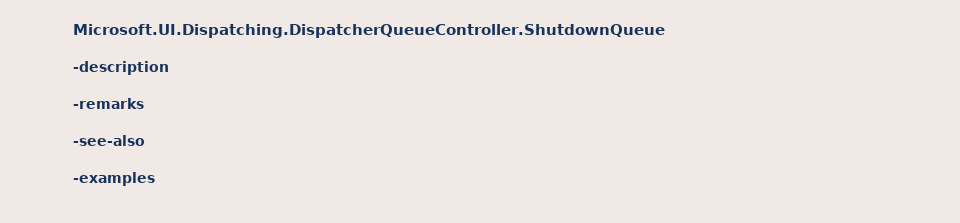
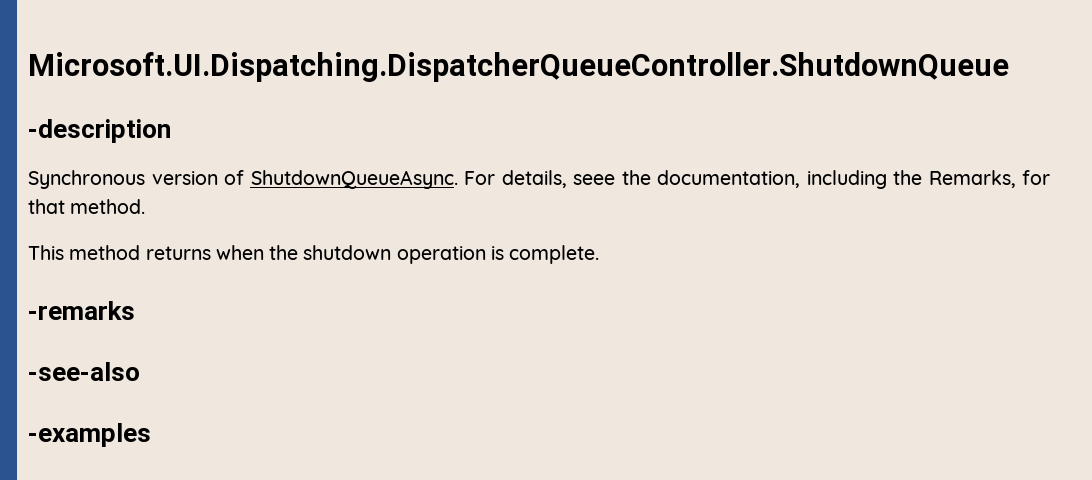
+ Synchronous version of ShutdownQueueAsync. For details, seee the documentation, including the Remarks, for that method.
+ This method returns when the shutdown operation is complete.

